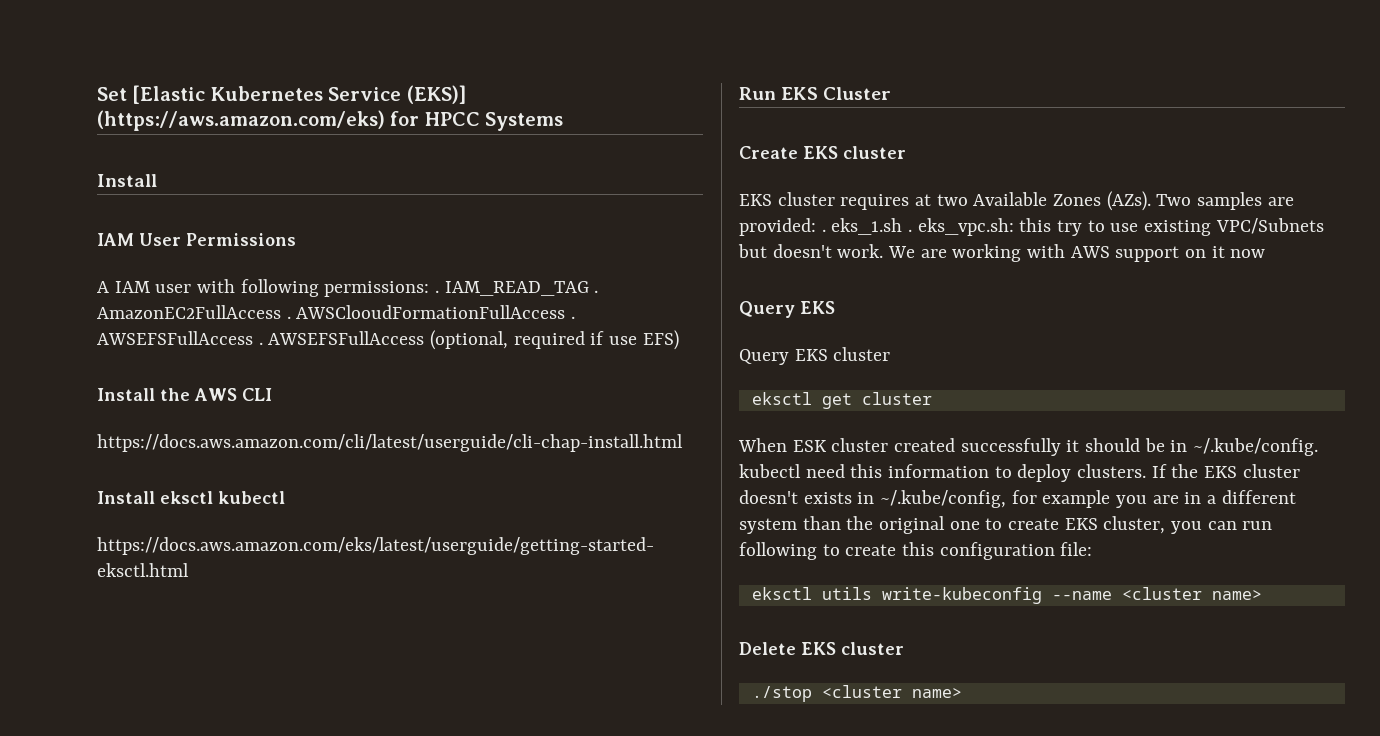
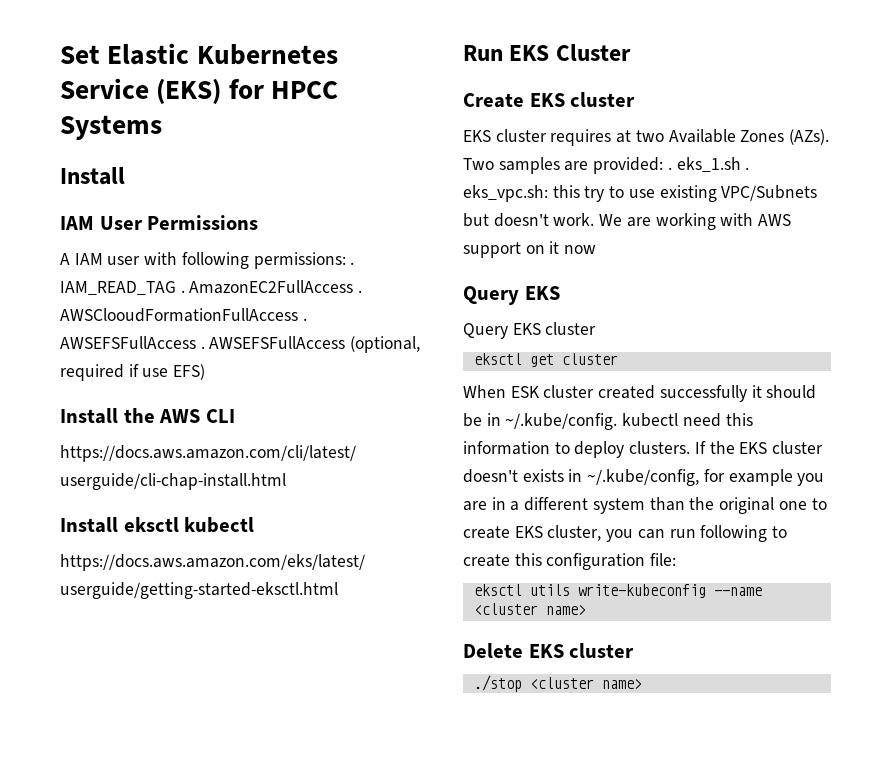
- Set [Elastic Kubernetes Service (EKS)] (https://aws.amazon.com/eks) for HPCC Systems
+ Set Elastic Kubernetes Service (EKS) for HPCC Systems

